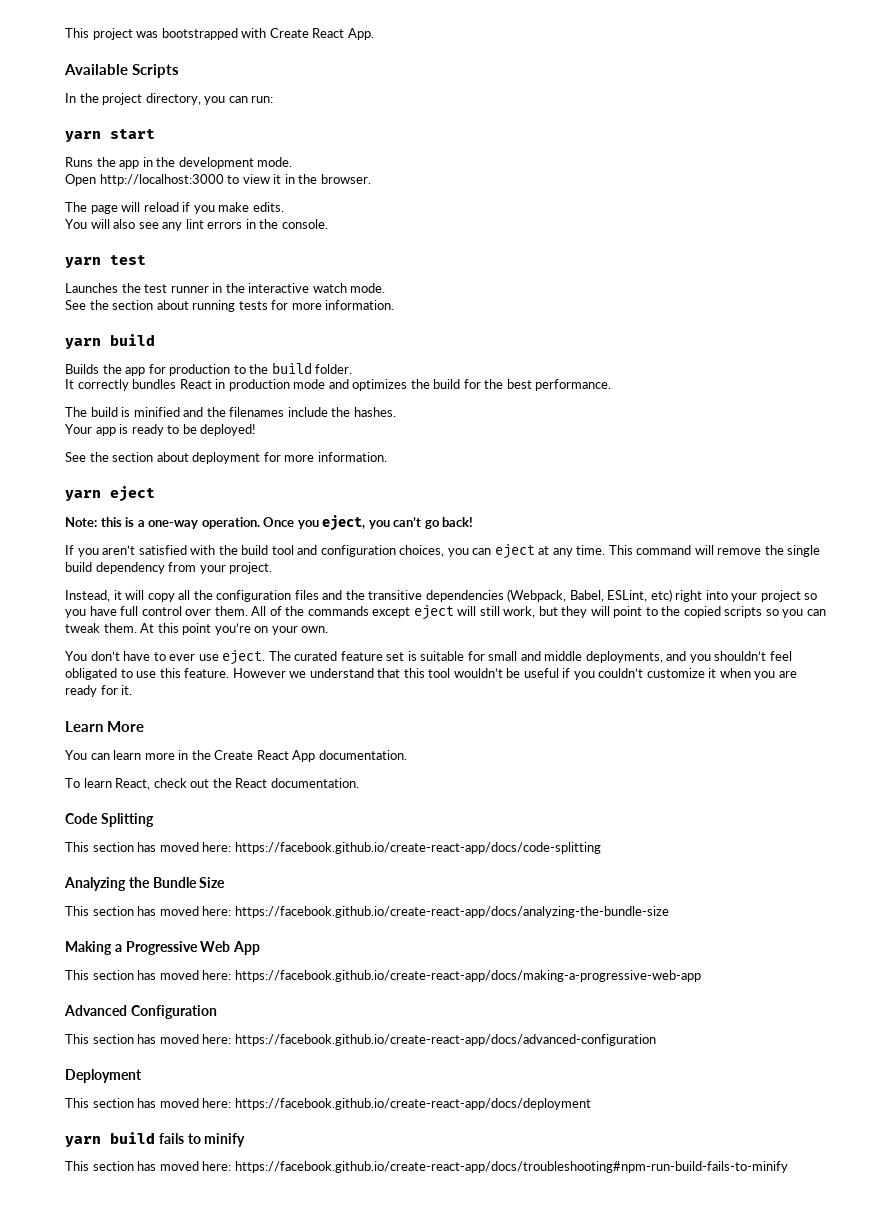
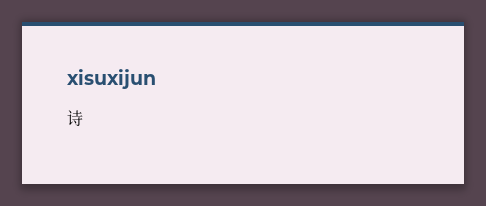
- This project was bootstrapped with Create React App.
- Available Scripts
- In the project directory, you can run:
- yarn start
- Runs the app in the development mode.
- Open http://localhost:3000 to view it in the browser.
- The page will reload if you make edits.
- You will also see any lint errors in the console.
- yarn test
- Launches the test runner in the interactive watch mode.
- See the section about running tests for more information.
- yarn build
- Builds the app for production to the build folder.
- It correctly bundles React in production mode and optimizes the build for the best performance.
- The build is minified and the filenames include the hashes.
- Your app is ready to be deployed!
- See the section about deployment for more information.
- yarn eject
- Note: this is a one-way operation. Once you eject, you can’t go back!
- If you aren’t satisfied with the build tool and configuration choices, you can eject at any time. This command will remove the single build dependency from your project.
- Instead, it will copy all the configuration files and the transitive dependencies (Webpack, Babel, ESLint, etc) right into your project so you have full control over them. All of the commands except eject will still work, but they will point to the copied scripts so you can tweak them. At this point you’re on your own.
- You don’t have to ever use eject. The curated feature set is suitable for small and middle deployments, and you shouldn’t feel obligated to use this feature. However we understand that this tool wouldn’t be useful if you couldn’t customize it when you are ready for it.
- Learn More
- You can learn more in the Create React App documentation.
- To learn React, check out the React documentation.
- Code Splitting
- This section has moved here: https://facebook.github.io/create-react-app/docs/code-splitting
- Analyzing the Bundle Size
- This section has moved here: https://facebook.github.io/create-react-app/docs/analyzing-the-bundle-size
- Making a Progressive Web App
- This section has moved here: https://facebook.github.io/create-react-app/docs/making-a-progressive-web-app
- Advanced Configuration
- This section has moved here: https://facebook.github.io/create-react-app/docs/advanced-configuration
- Deployment
- This section has moved here: https://facebook.github.io/create-react-app/docs/deployment
- yarn build fails to minify
- This section has moved here: https://facebook.github.io/create-react-app/docs/troubleshooting#npm-run-build-fails-to-minify
+ xisuxijun
+ 诗

